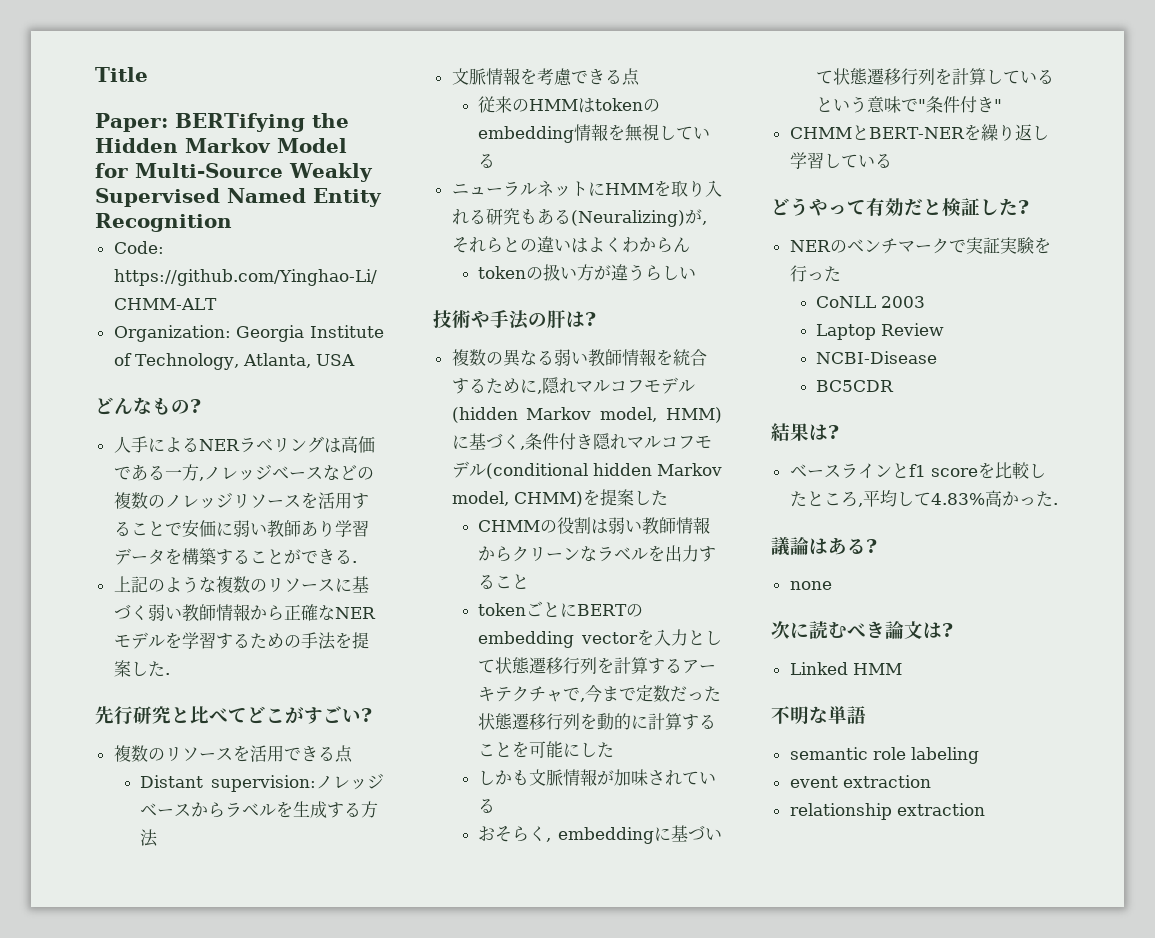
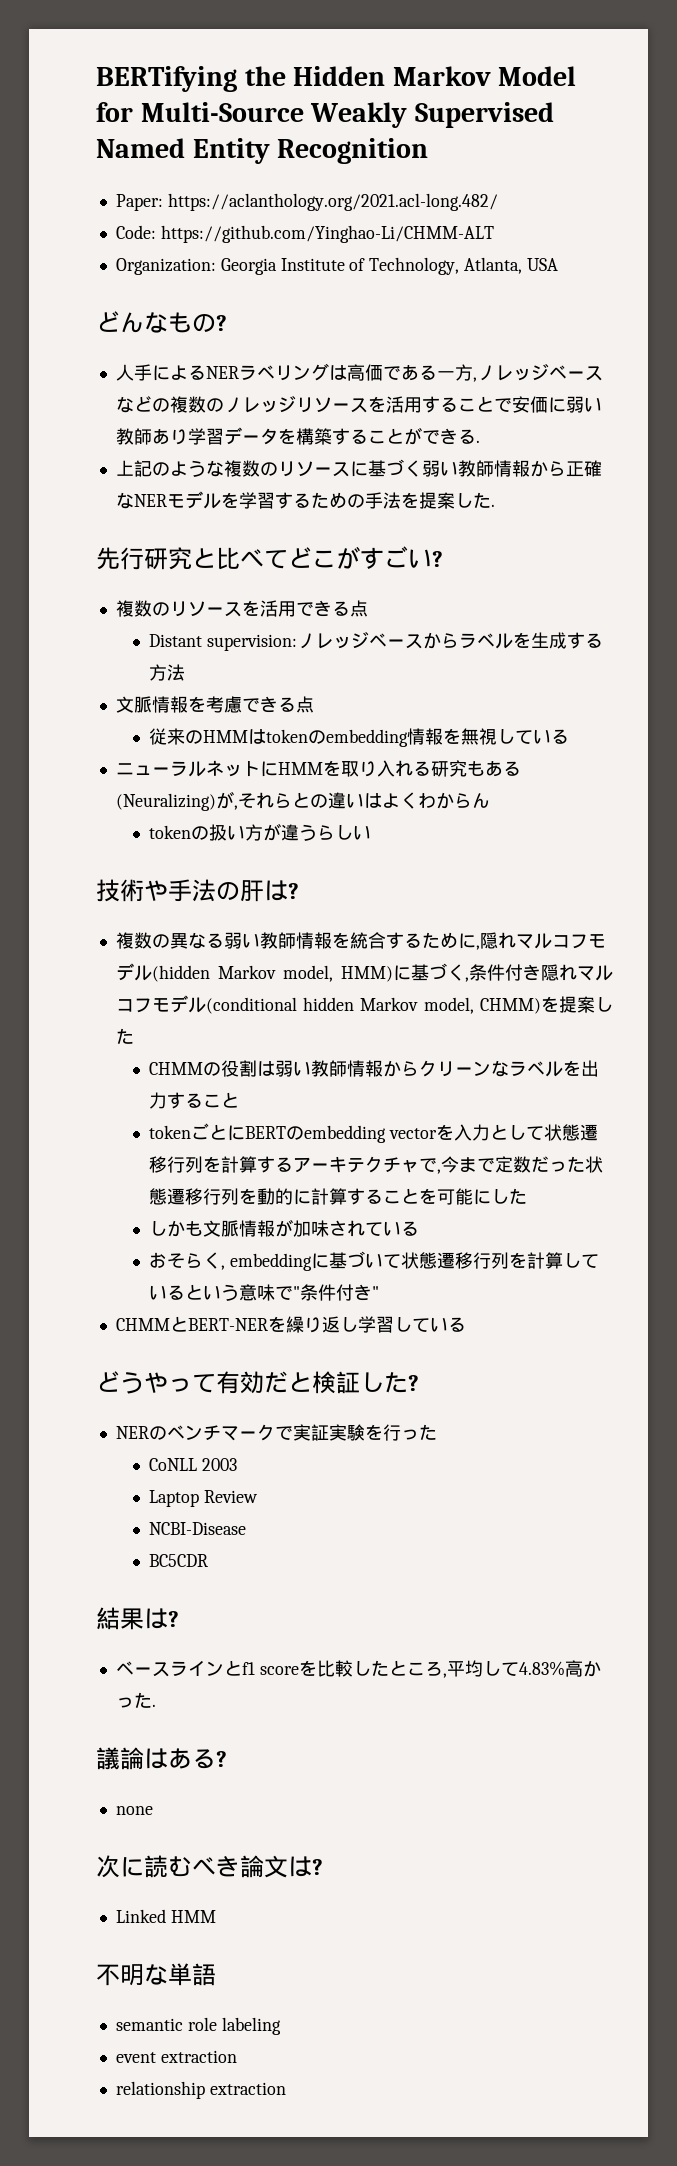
- Title
- Paper: BERTifying the Hidden Markov Model for Multi-Source Weakly Supervised Named Entity Recognition
+ BERTifying the Hidden Markov Model for Multi-Source Weakly Supervised Named Entity Recognition
+ Paper: https://aclanthology.org/2021.acl-long.482/

